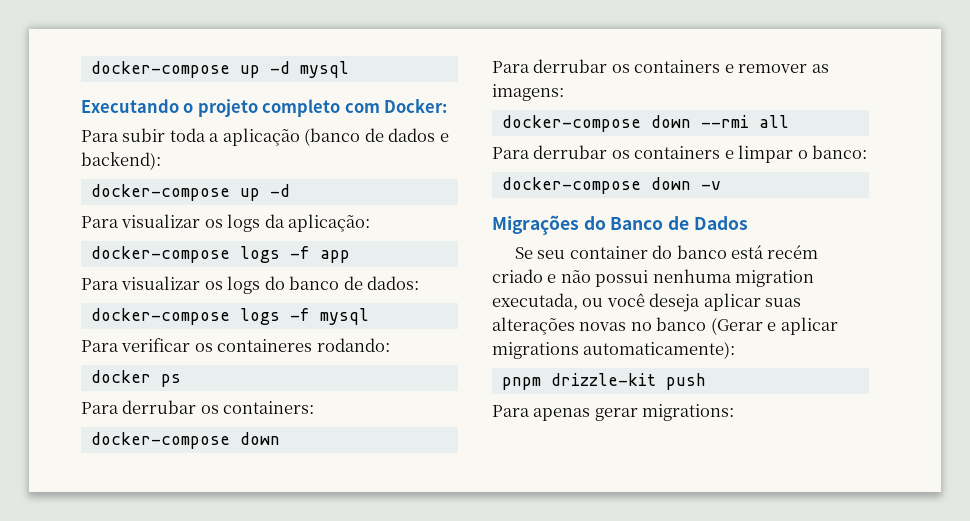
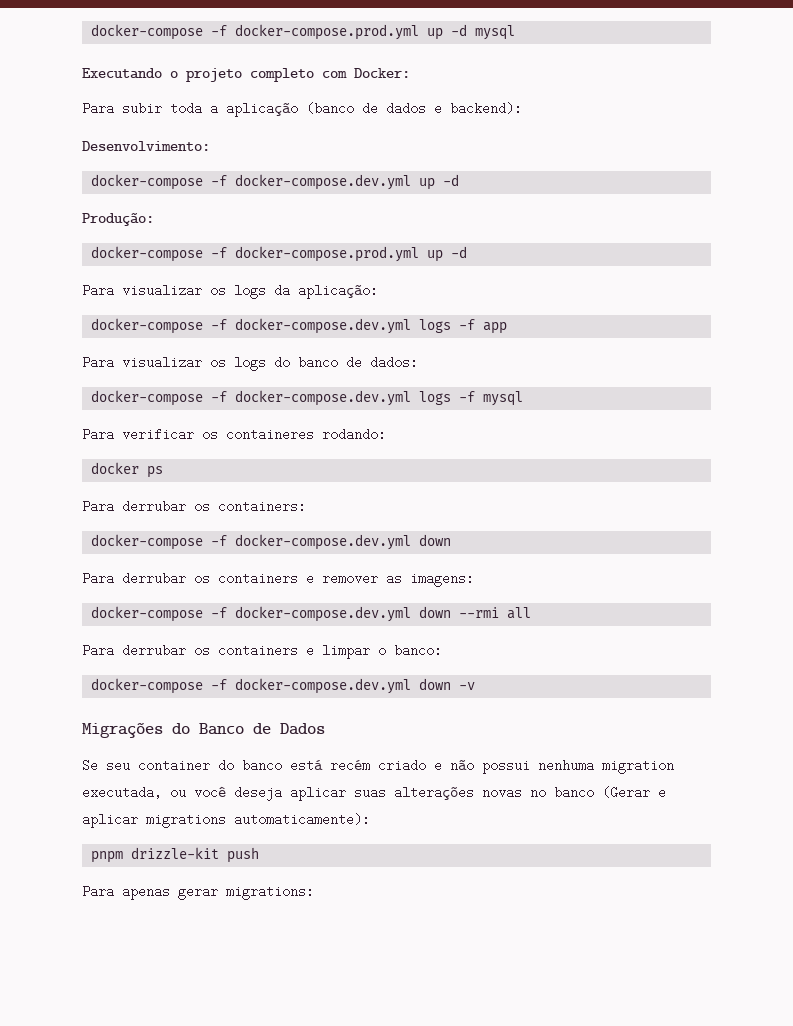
- docker-compose up -d mysql
+ docker-compose -f docker-compose.prod.yml up -d mysql
  Para subir toda a aplicação (banco de dados e backend):
- docker-compose up -d
+ Desenvolvimento:
+ docker-compose -f docker-compose.dev.yml up -d
+ Produção:
+ docker-compose -f docker-compose.prod.yml up -d
- docker-compose logs -f app
+ docker-compose -f docker-compose.dev.yml logs -f app
- docker-compose logs -f mysql
+ docker-compose -f docker-compose.dev.yml logs -f mysql
  Para derrubar os containers:
- docker-compose down
+ docker-compose -f docker-compose.dev.yml down
- docker-compose down --rmi all
+ docker-compose -f docker-compose.dev.yml down --rmi all
- docker-compose down -v
+ docker-compose -f docker-compose.dev.yml down -v

